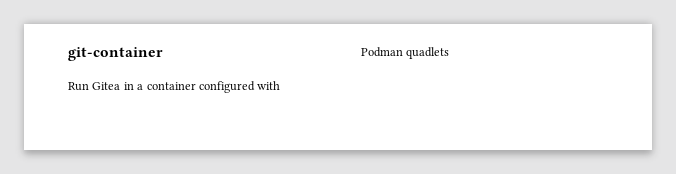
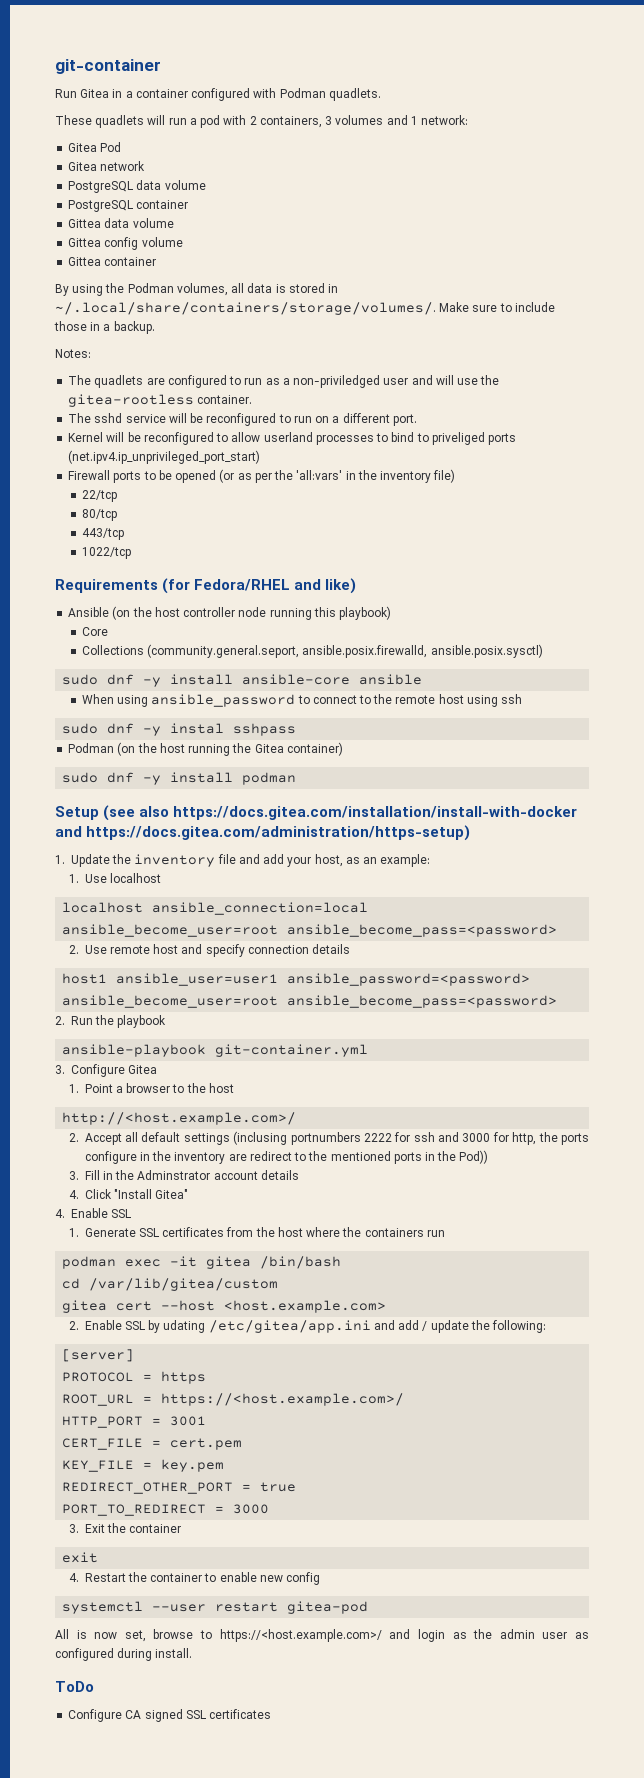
- Run Gitea in a container configured with Podman quadlets
+ Run Gitea in a container configured with Podman quadlets.
+ These quadlets will run a pod with 2 containers, 3 volumes and 1 network:
+ Gitea Pod
+ Gitea network
+ PostgreSQL data volume
+ PostgreSQL container
+ Gittea data volume
+ Gittea config volume
+ Gittea container
+ By using the Podman volumes, all data is stored in ~/.local/share/containers/storage/volumes/. Make sure to include those in a backup.
+ Notes:
+ The quadlets are configured to run as a non-priviledged user and will use the gitea-rootless container.
+ The sshd service will be reconfigured to run on a different port.
+ Kernel will be reconfigured to allow userland processes to bind to priveliged ports (net.ipv4.ip_unprivileged_port_start)
+ Firewall ports to be opened (or as per the 'all:vars' in the inventory file)
+ 22/tcp
+ 80/tcp
+ 443/tcp
+ 1022/tcp
+ Requirements (for Fedora/RHEL and like)
+ Ansible (on the host controller node running this playbook)
+ Core
+ Collections (community.general.seport, ansible.posix.firewalld, ansible.posix.sysctl)
+ sudo dnf -y install ansible-core ansible
+ When using ansible_password to connect to the remote host using ssh
+ sudo dnf -y instal sshpass
+ Podman (on the host running the Gitea container)
+ sudo dnf -y install podman
+ Setup (see also https://docs.gitea.com/installation/install-with-docker and https://docs.gitea.com/administration/https-setup)
+ 1. Update the inventory file and add your host, as an example:
+ 1. Use localhost
+ localhost ansible_connection=local ansible_become_user=root ansible_become_pass=<password>
+ 2. Use remote host and specify connection details
+ host1 ansible_user=user1 ansible_password=<password> ansible_become_user=root ansible_become_pass=<password>
+ 2. Run the playbook
+ ansible-playbook git-container.yml
+ 3. Configure Gitea
+ 1. Point a browser to the host
+ http://<host.example.com>/
+ 2. Accept all default settings (inclusing portnumbers 2222 for ssh and 3000 for http, the ports configure in the inventory are redirect to the mentioned ports in the Pod))
+ 3. Fill in the Adminstrator account details
+ 4. Click "Install Gitea"
+ 4. Enable SSL
+ 1. Generate SSL certificates from the host where the containers run
+ podman exec -it gitea /bin/bash
+ cd /var/lib/gitea/custom
+ gitea cert --host <host.example.com>
+ 2. Enable SSL by udating /etc/gitea/app.ini and add / update the following:
+ [server]
+ PROTOCOL = https
+ ROOT_URL = https://<host.example.com>/
+ HTTP_PORT = 3001
+ CERT_FILE = cert.pem
+ KEY_FILE = key.pem
+ REDIRECT_OTHER_PORT = true
+ PORT_TO_REDIRECT = 3000
+ 3. Exit the container
+ exit
+ 4. Restart the container to enable new config
+ systemctl --user restart gitea-pod
+ All is now set, browse to https://<host.example.com>/ and login as the admin user as configured during install.
+ ToDo
+ Configure CA signed SSL certificates

